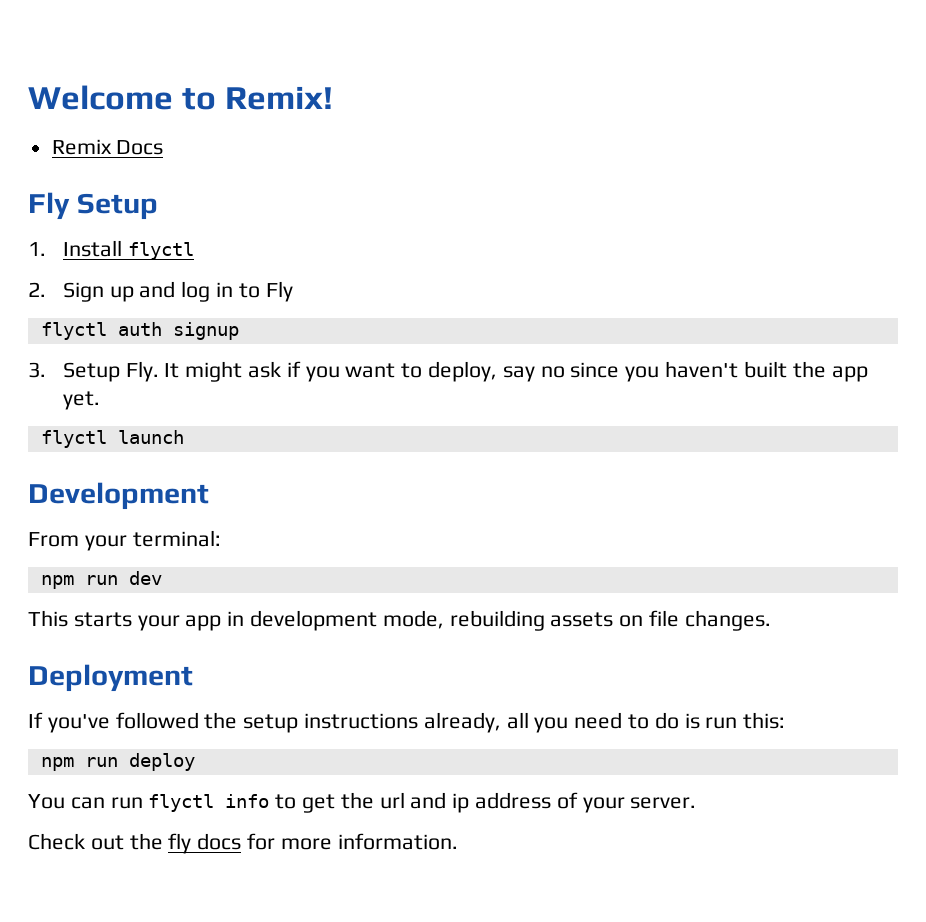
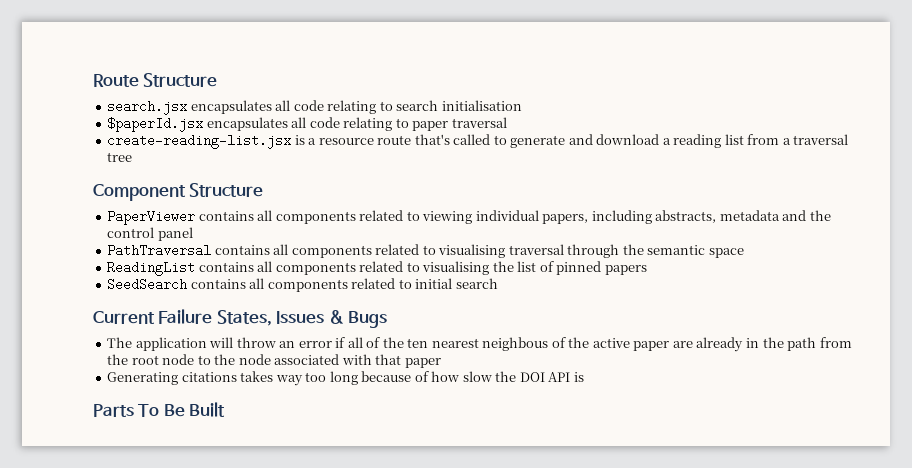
- Welcome to Remix!
- Remix Docs
- Fly Setup
- 1. Install flyctl
- 2. Sign up and log in to Fly
- flyctl auth signup
- 3. Setup Fly. It might ask if you want to deploy, say no since you haven't built the app yet.
- flyctl launch
- Development
- From your terminal:
- npm run dev
- This starts your app in development mode, rebuilding assets on file changes.
- Deployment
- If you've followed the setup instructions already, all you need to do is run this:
- npm run deploy
- You can run flyctl info to get the url and ip address of your server.
- Check out the fly docs for more information.
+ Route Structure
+ search.jsx encapsulates all code relating to search initialisation
+ $paperId.jsx encapsulates all code relating to paper traversal
+ create-reading-list.jsx is a resource route that's called to generate and download a reading list from a traversal tree
+ Component Structure
+ PaperViewer contains all components related to viewing individual papers, including abstracts, metadata and the control panel
+ PathTraversal contains all components related to visualising traversal through the semantic space
+ ReadingList contains all components related to visualising the list of pinned papers
+ SeedSearch contains all components related to initial search
+ Current Failure States, Issues & Bugs
+ The application will throw an error if all of the ten nearest neighbous of the active paper are already in the path from the root node to the node associated with that paper
+ Generating citations takes way too long because of how slow the DOI API is
+ Parts To Be Built

